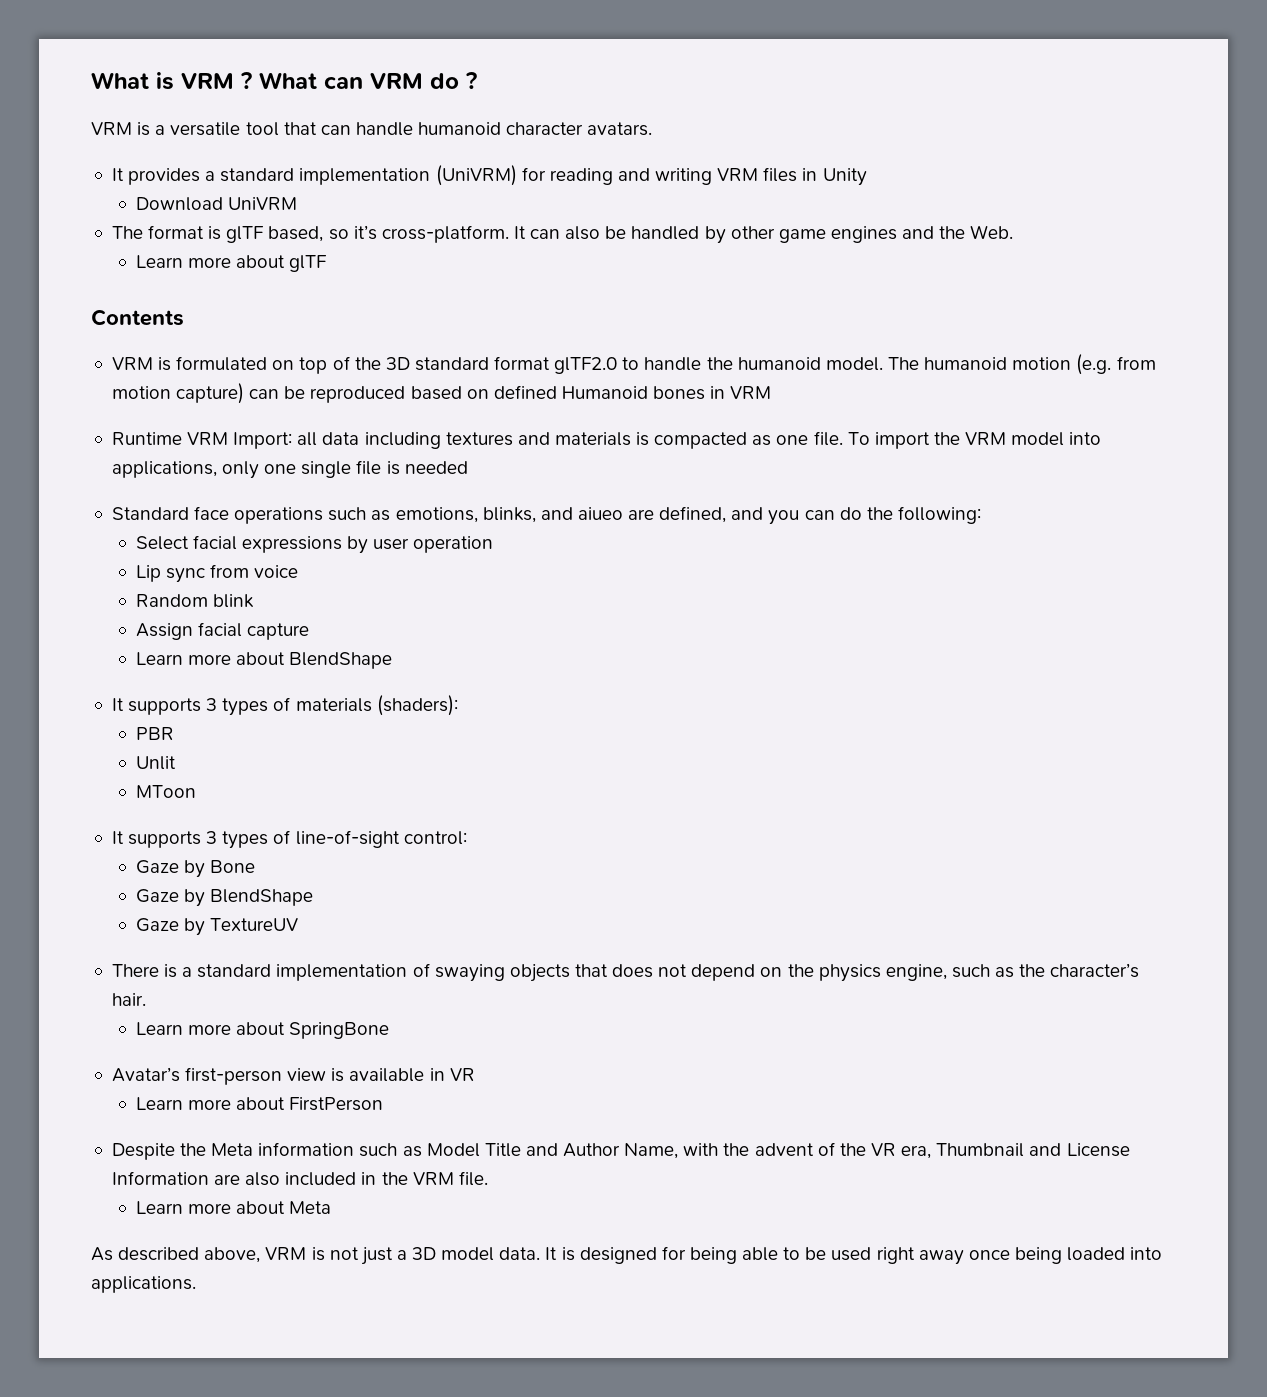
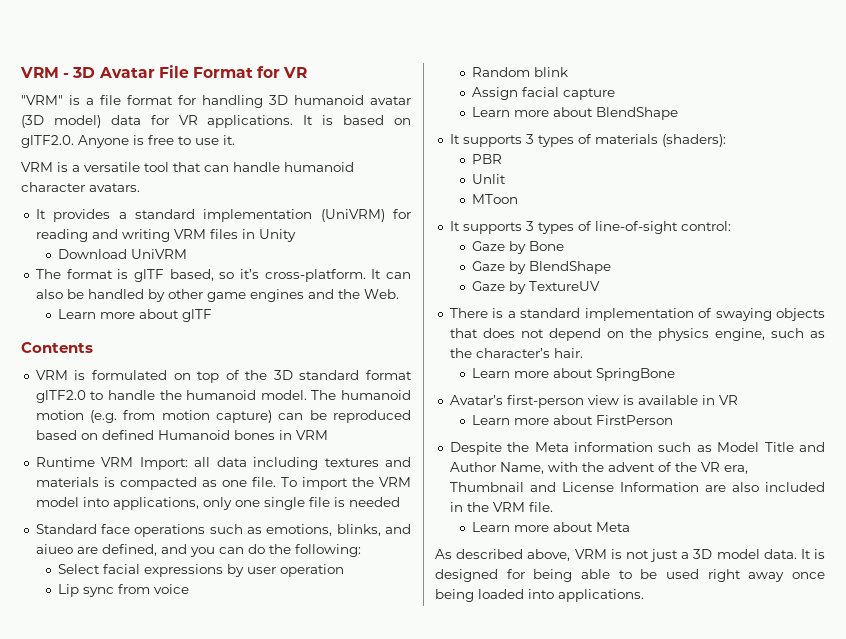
- What is VRM ? What can VRM do ?
+ VRM - 3D Avatar File Format for VR
+ "VRM" is a file format for handling 3D humanoid avatar (3D model) data for VR applications. It is based on glTF2.0. Anyone is free to use it.

